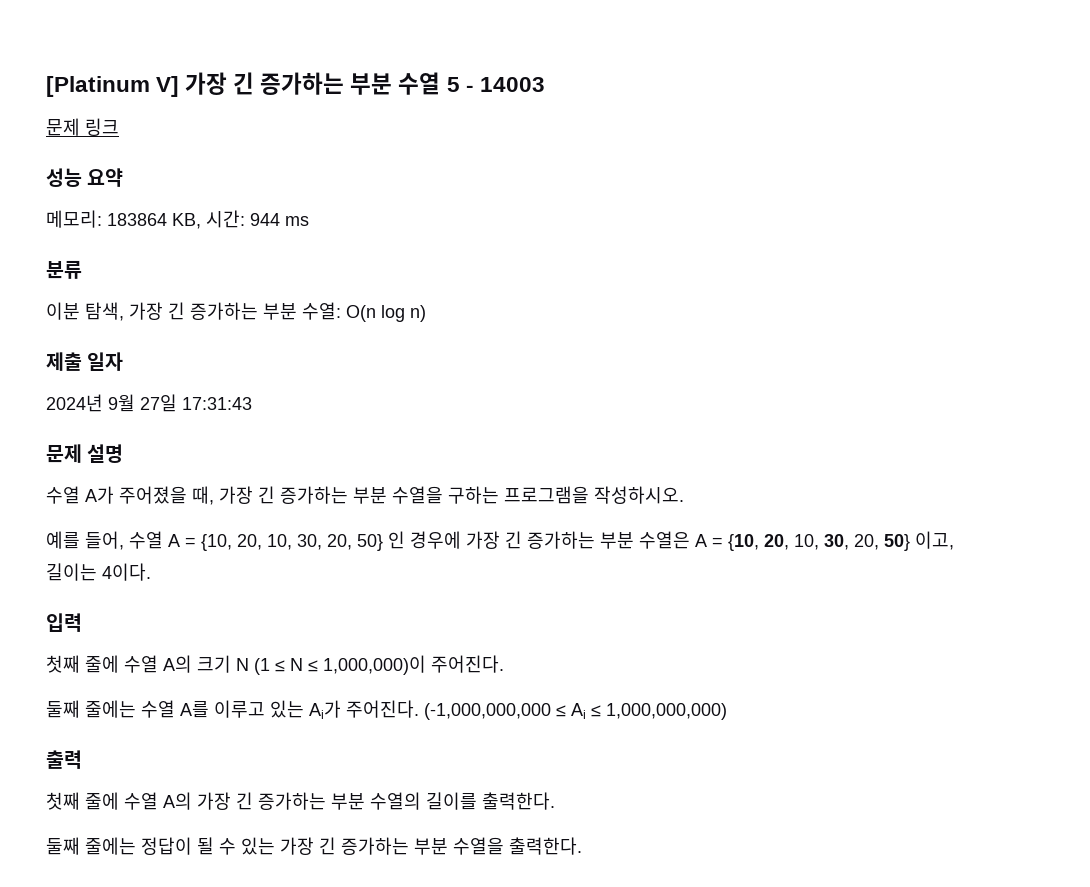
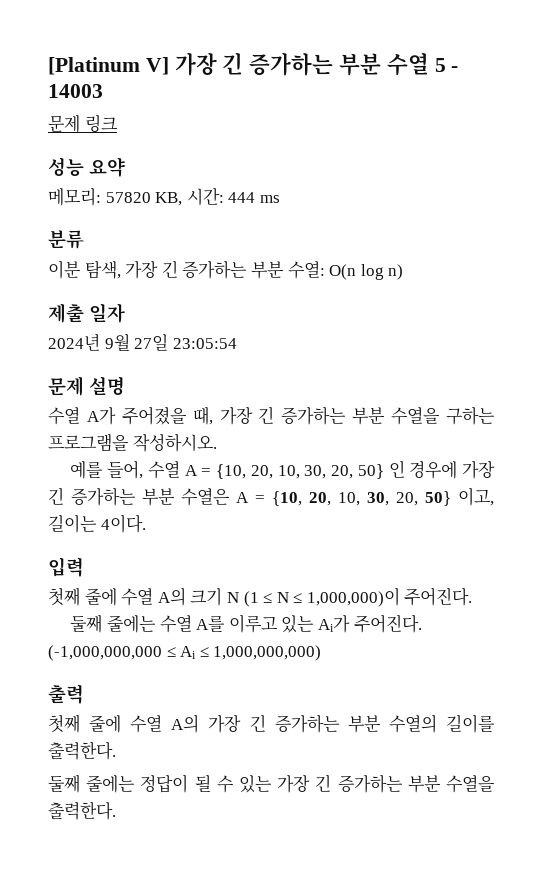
- 메모리: 183864 KB, 시간: 944 ms
+ 메모리: 57820 KB, 시간: 444 ms
- 2024년 9월 27일 17:31:43
+ 2024년 9월 27일 23:05:54

